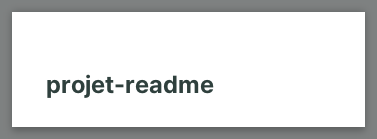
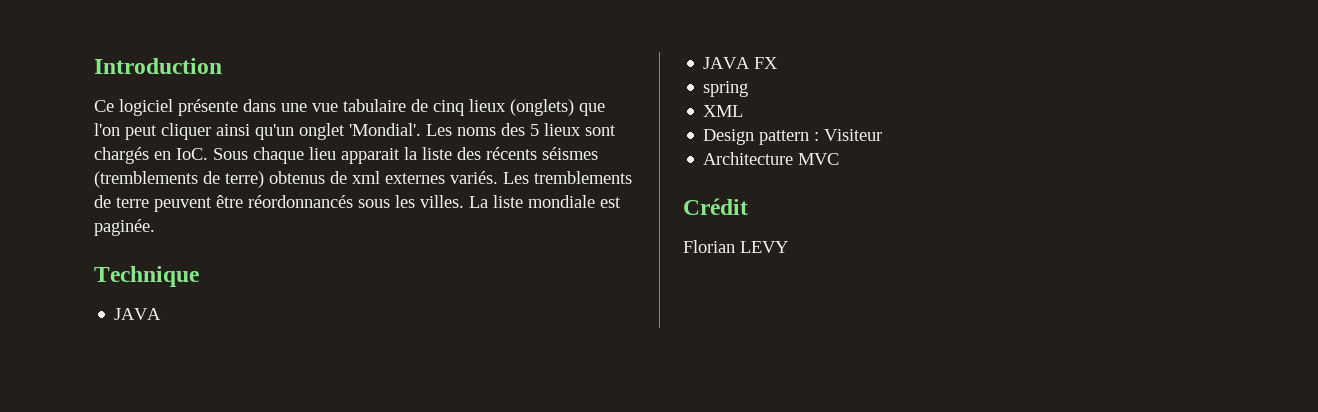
- projet-readme
+ Introduction
+ Ce logiciel présente dans une vue tabulaire de cinq lieux (onglets) que l'on peut cliquer ainsi qu'un onglet 'Mondial'. Les noms des 5 lieux sont chargés en IoC. Sous chaque lieu apparait la liste des récents séismes (tremblements de terre) obtenus de xml externes variés. Les tremblements de terre peuvent être réordonnancés sous les villes. La liste mondiale est paginée.
+ Technique
+ JAVA
+ JAVA FX
+ spring
+ XML
+ Design pattern : Visiteur
+ Architecture MVC
+ Crédit
+ Florian LEVY

